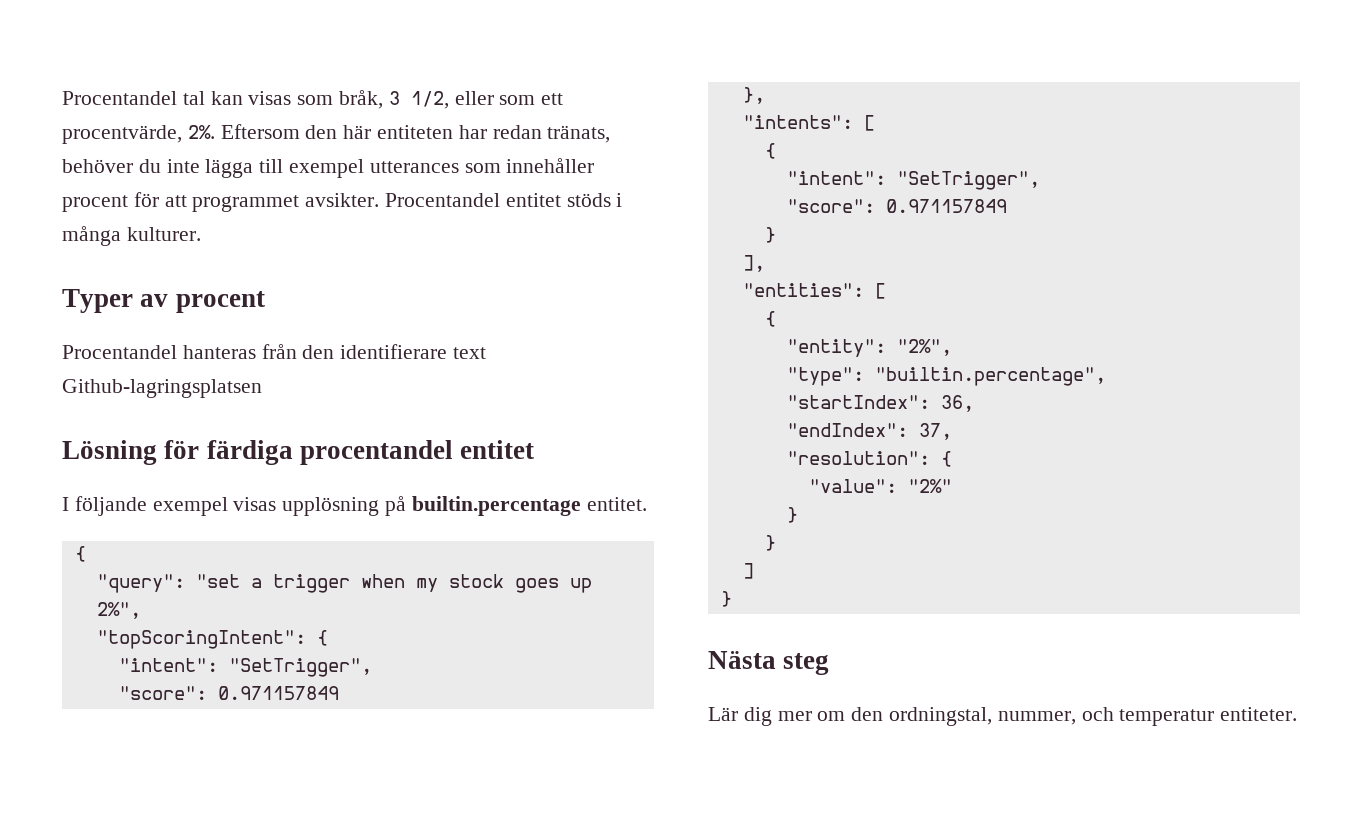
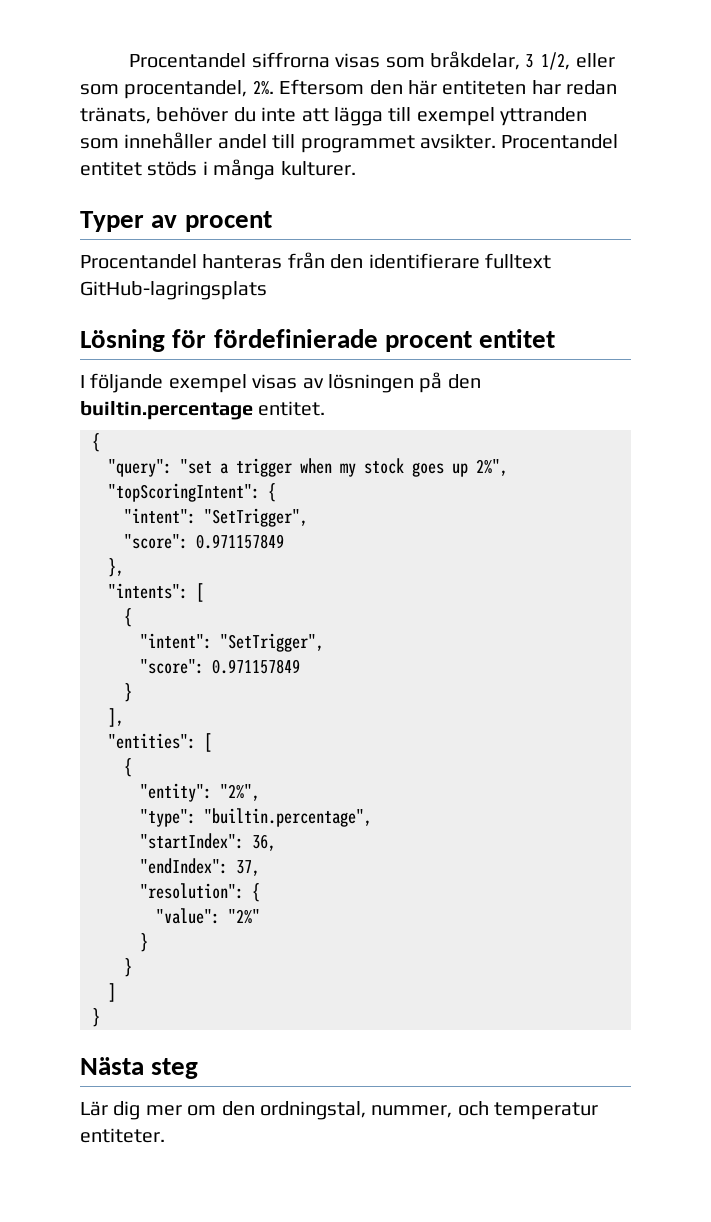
- Procentandel tal kan visas som bråk, 3 1/2, eller som ett procentvärde, 2%.
+ Procentandel siffrorna visas som bråkdelar, 3 1/2, eller som procentandel, 2%.
- Eftersom den här entiteten har redan tränats, behöver du inte lägga till exempel utterances som innehåller procent för att programmet avsikter.
+ Eftersom den här entiteten har redan tränats, behöver du inte att lägga till exempel yttranden som innehåller andel till programmet avsikter.
- Procentandel hanteras från den identifierare text Github-lagringsplatsen
+ Procentandel hanteras från den identifierare fulltext GitHub-lagringsplats
- Lösning för färdiga procentandel entitet
+ Lösning för fördefinierade procent entitet
- I följande exempel visas upplösning på builtin.percentage entitet.
+ I följande exempel visas av lösningen på den builtin.percentage entitet.

